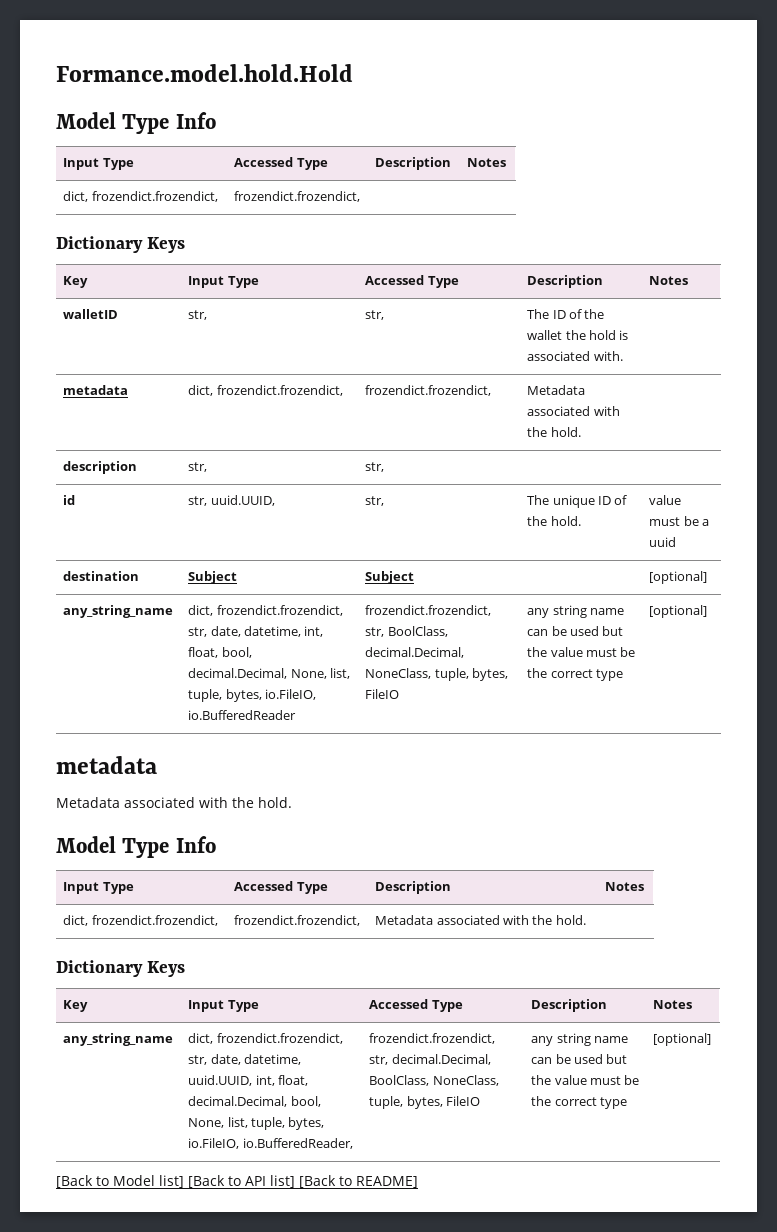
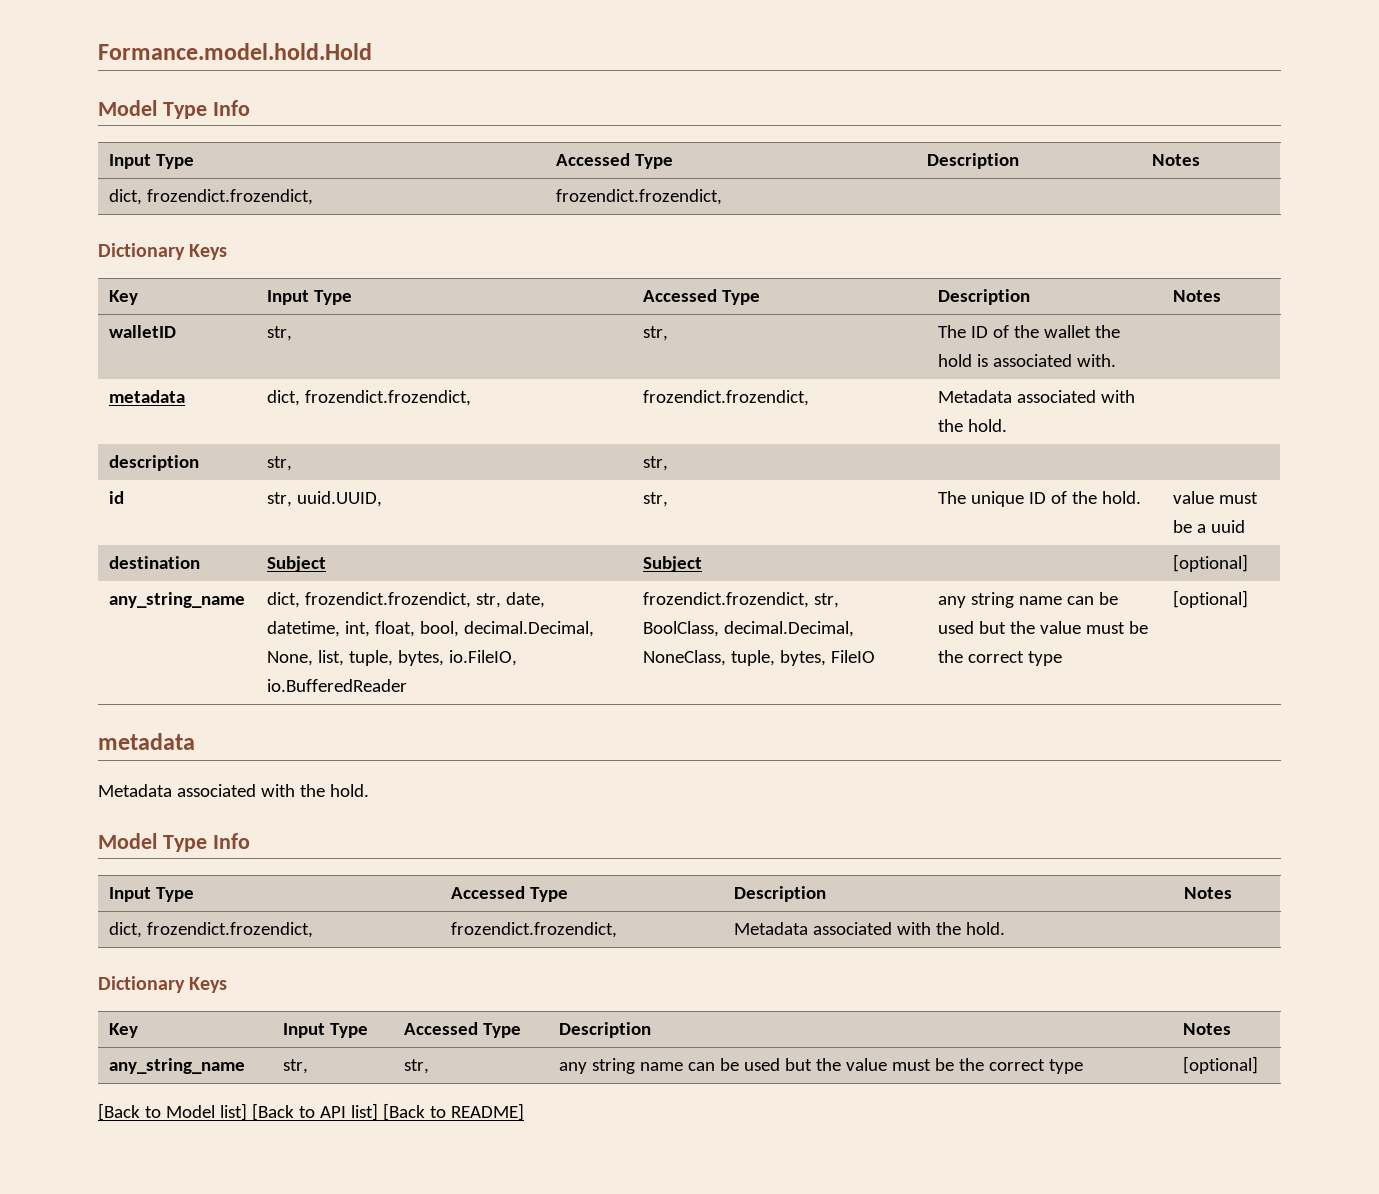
- any_string_name | dict, frozendict.frozendict, str, date, datetime, uuid.UUID, int, float, decimal.Decimal, bool, None, list, tuple, bytes, io.FileIO, io.BufferedReader, | frozendict.frozendict, str, decimal.Decimal, BoolClass, NoneClass, tuple, bytes, FileIO | any string name can be used but the value must be the correct type | [optional]
+ any_string_name | str, | str, | any string name can be used but the value must be the correct type | [optional]

